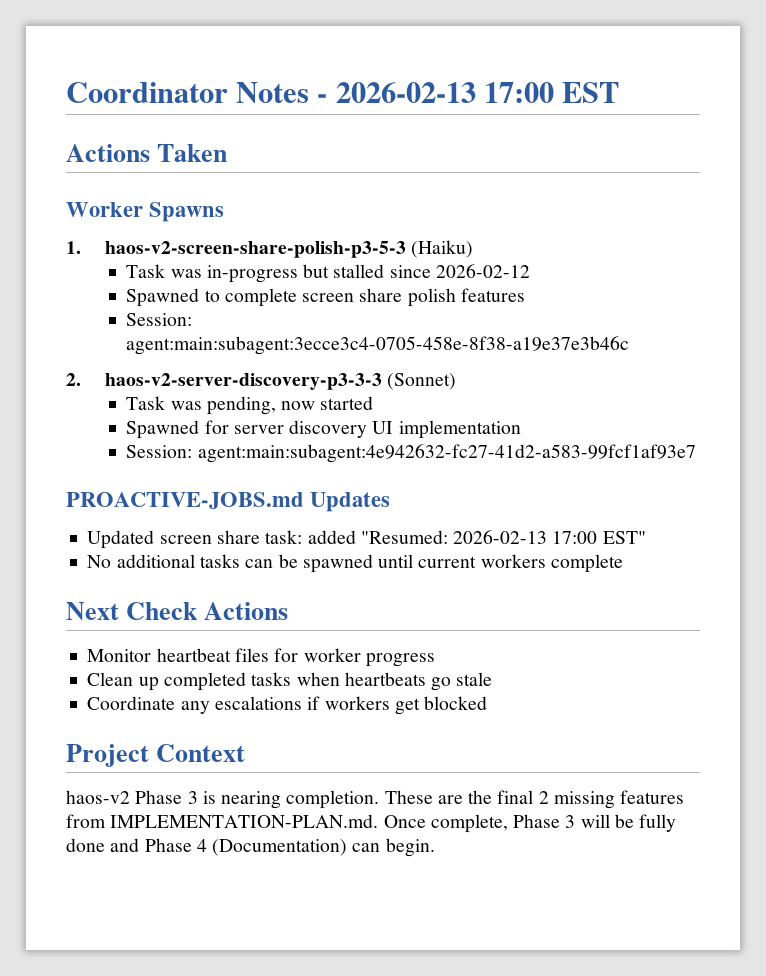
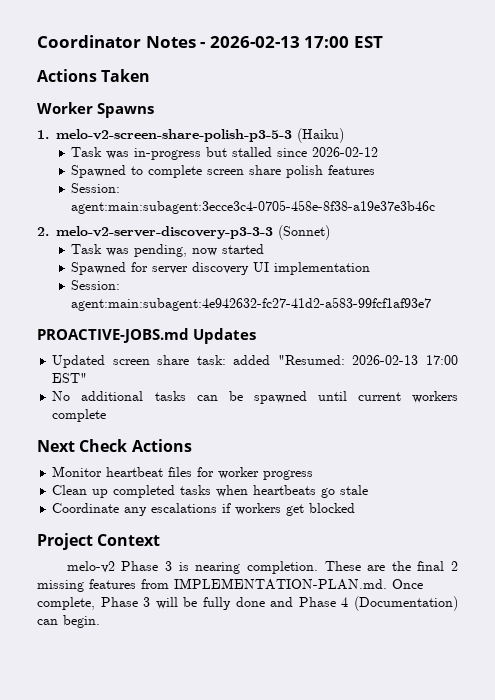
- 1. haos-v2-screen-share-polish-p3-5-3 (Haiku)
+ 1. melo-v2-screen-share-polish-p3-5-3 (Haiku)
- 2. haos-v2-server-discovery-p3-3-3 (Sonnet)
+ 2. melo-v2-server-discovery-p3-3-3 (Sonnet)
- haos-v2 Phase 3 is nearing completion.
+ melo-v2 Phase 3 is nearing completion.

